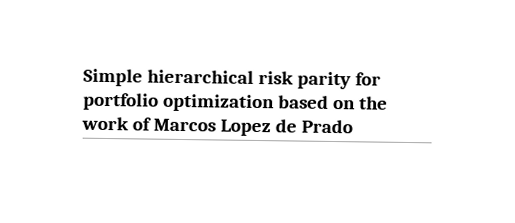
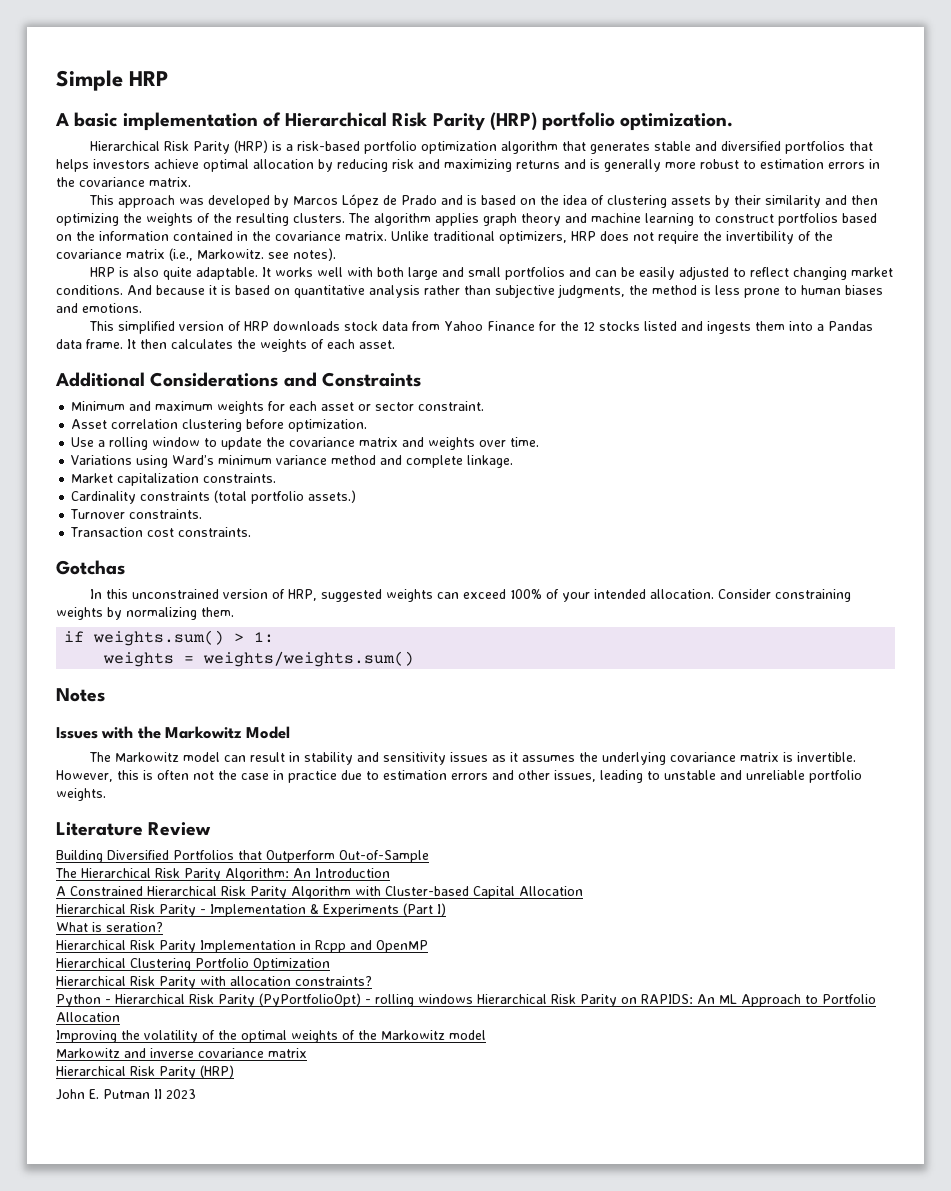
- Simple hierarchical risk parity for portfolio optimization based on the work of Marcos Lopez de Prado
+ Simple HRP
+ A basic implementation of Hierarchical Risk Parity (HRP) portfolio optimization.
+ Hierarchical Risk Parity (HRP) is a risk-based portfolio optimization algorithm that generates stable and diversified portfolios that helps investors achieve optimal allocation by reducing risk and maximizing returns and is generally more robust to estimation errors in the covariance matrix.
+ This approach was developed by Marcos López de Prado and is based on the idea of clustering assets by their similarity and then optimizing the weights of the resulting clusters. The algorithm applies graph theory and machine learning to construct portfolios based on the information contained in the covariance matrix. Unlike traditional optimizers, HRP does not require the invertibility of the covariance matrix (i.e., Markowitz. see notes).
+ HRP is also quite adaptable. It works well with both large and small portfolios and can be easily adjusted to reflect changing market conditions. And because it is based on quantitative analysis rather than subjective judgments, the method is less prone to human biases and emotions.
+ This simplified version of HRP downloads stock data from Yahoo Finance for the 12 stocks listed and ingests them into a Pandas data frame. It then calculates the weights of each asset.
+ Additional Considerations and Constraints
+ Minimum and maximum weights for each asset or sector constraint.
+ Asset correlation clustering before optimization.
+ Use a rolling window to update the covariance matrix and weights over time.
+ Variations using Ward’s minimum variance method and complete linkage.
+ Market capitalization constraints.
+ Cardinality constraints (total portfolio assets.)
+ Turnover constraints.
+ Transaction cost constraints.
+ Gotchas
+ In this unconstrained version of HRP, suggested weights can exceed 100% of your intended allocation. Consider constraining weights by normalizing them.
+ if weights.sum() > 1:
+ weights = weights/weights.sum()
+ Notes
+ Issues with the Markowitz Model
+ The Markowitz model can result in stability and sensitivity issues as it assumes the underlying covariance matrix is invertible. However, this is often not the case in practice due to estimation errors and other issues, leading to unstable and unreliable portfolio weights.
+ Literature Review
+ Building Diversified Portfolios that Outperform Out-of-Sample
+ The Hierarchical Risk Parity Algorithm: An Introduction
+ A Constrained Hierarchical Risk Parity Algorithm with Cluster-based Capital Allocation
+ Hierarchical Risk Parity - Implementation & Experiments (Part I)
+ What is seration?
+ Hierarchical Risk Parity Implementation in Rcpp and OpenMP
+ Hierarchical Clustering Portfolio Optimization
+ Hierarchical Risk Parity with allocation constraints?
+ Python - Hierarchical Risk Parity (PyPortfolioOpt) - rolling windows Hierarchical Risk Parity on RAPIDS: An ML Approach to Portfolio Allocation
+ Improving the volatility of the optimal weights of the Markowitz model
+ Markowitz and inverse covariance matrix
+ Hierarchical Risk Parity (HRP)
+ John E. Putman II 2023

